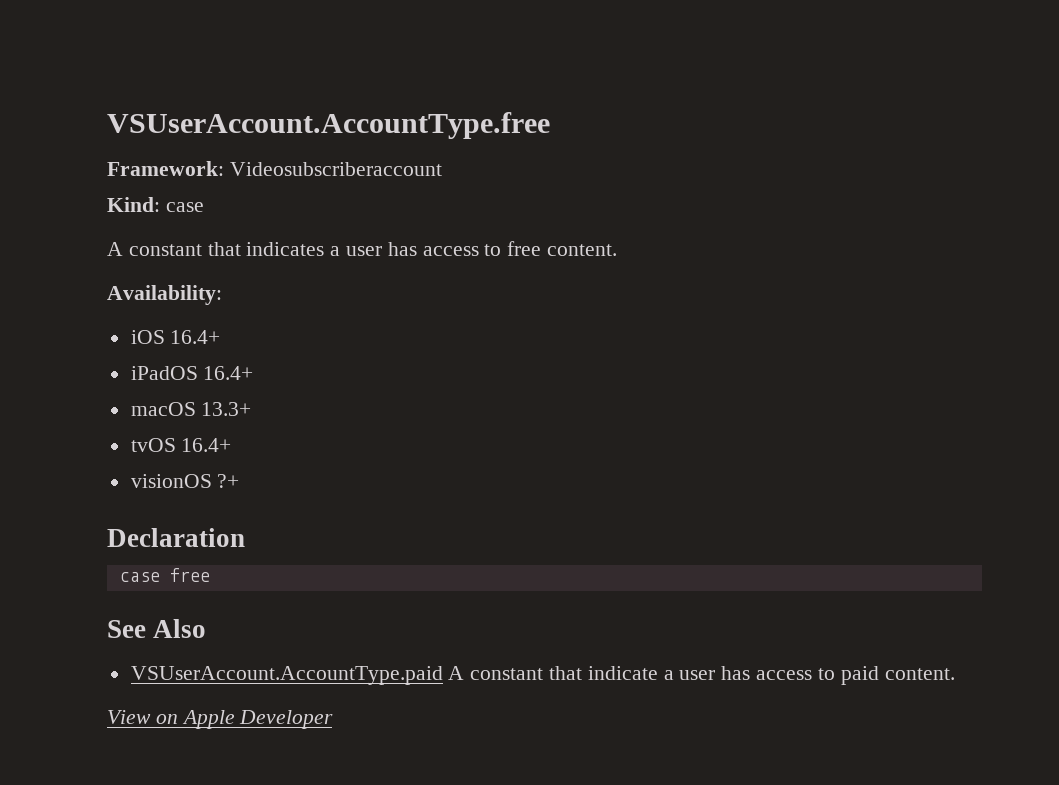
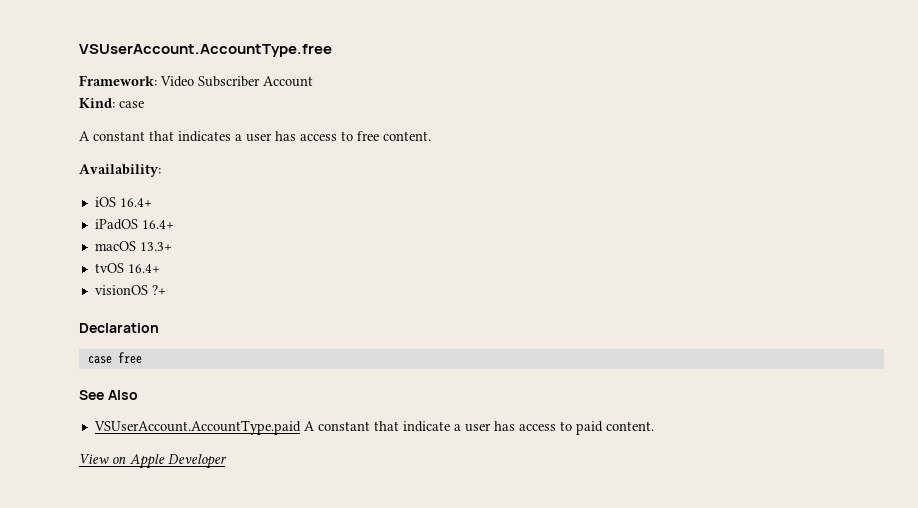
- Framework: Videosubscriberaccount
+ Framework: Video Subscriber Account

